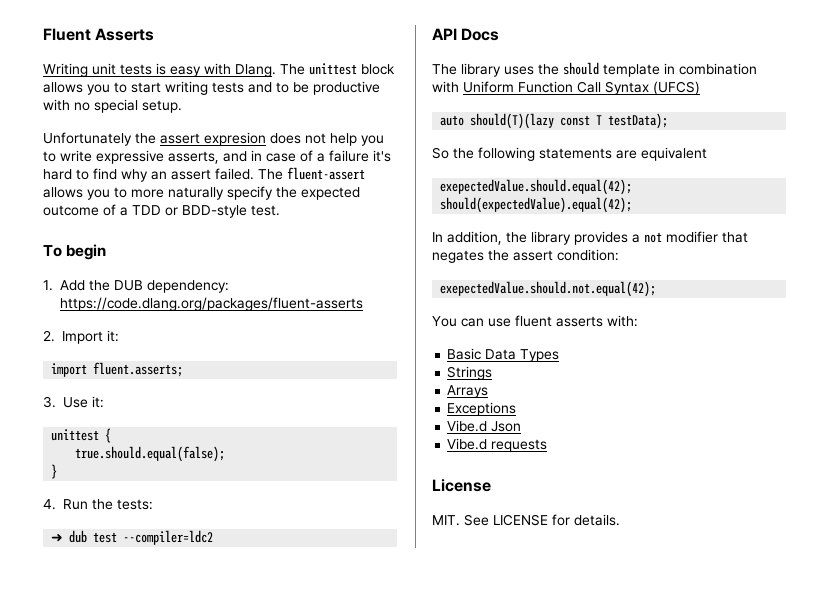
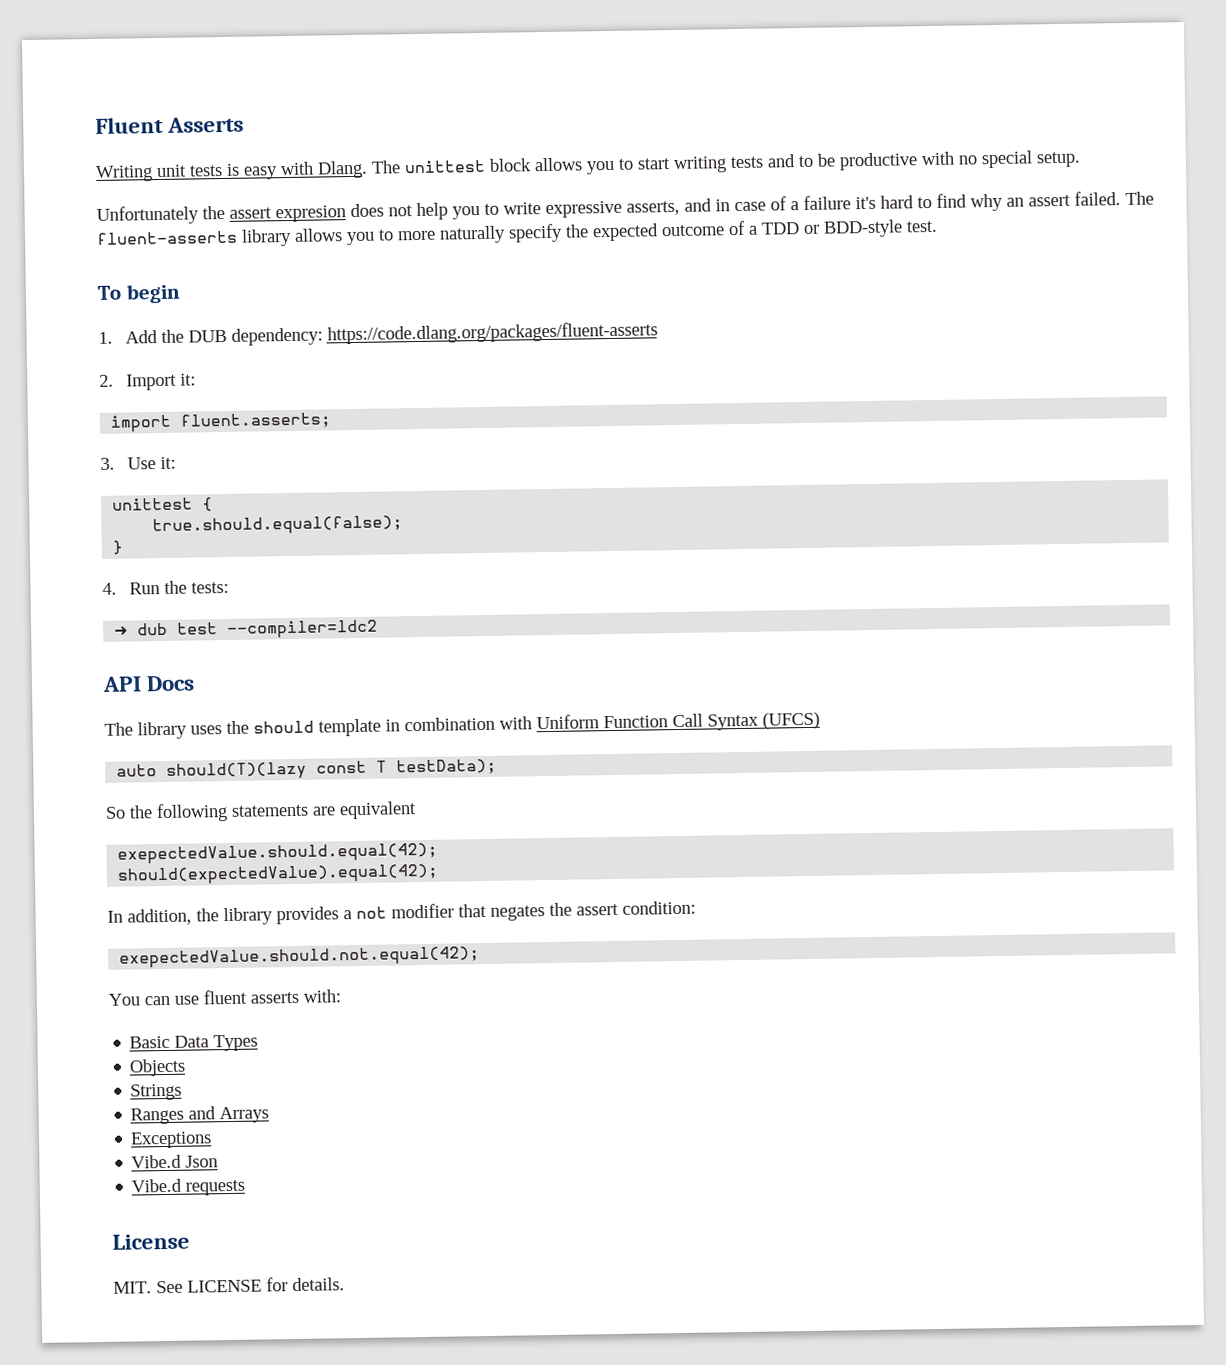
- The fluent-assert allows you to more naturally specify the expected outcome of a TDD or BDD-style test.
+ The fluent-asserts library allows you to more naturally specify the expected outcome of a TDD or BDD-style test.
+ Objects
- Arrays
+ Ranges and Arrays

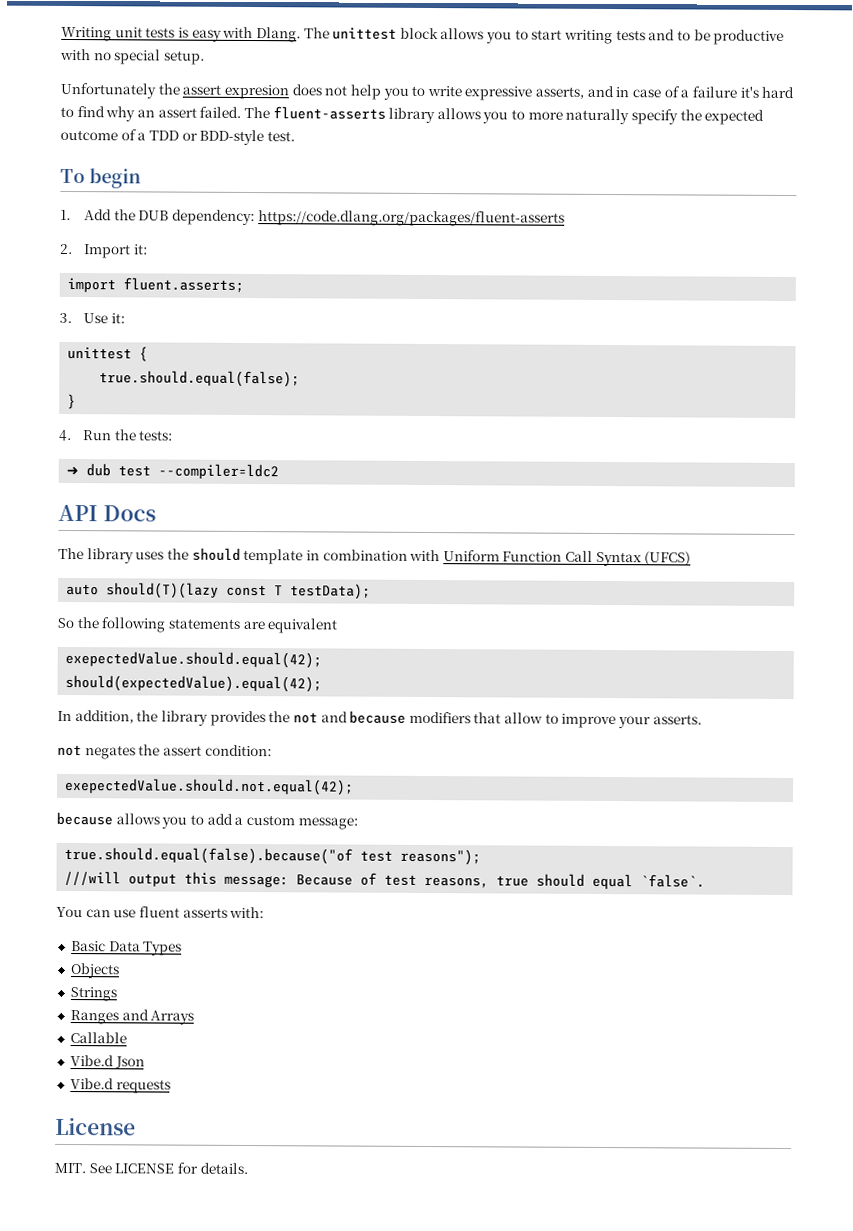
- Fluent Asserts
- In addition, the library provides a not modifier that negates the assert condition:
+ In addition, the library provides the not and because modifiers that allow to improve your asserts.
+ not negates the assert condition:
+ because allows you to add a custom message:
+ true.should.equal(false).because("of test reasons");
+ ///will output this message: Because of test reasons, true should equal `false`.
- Exceptions
+ Callable

